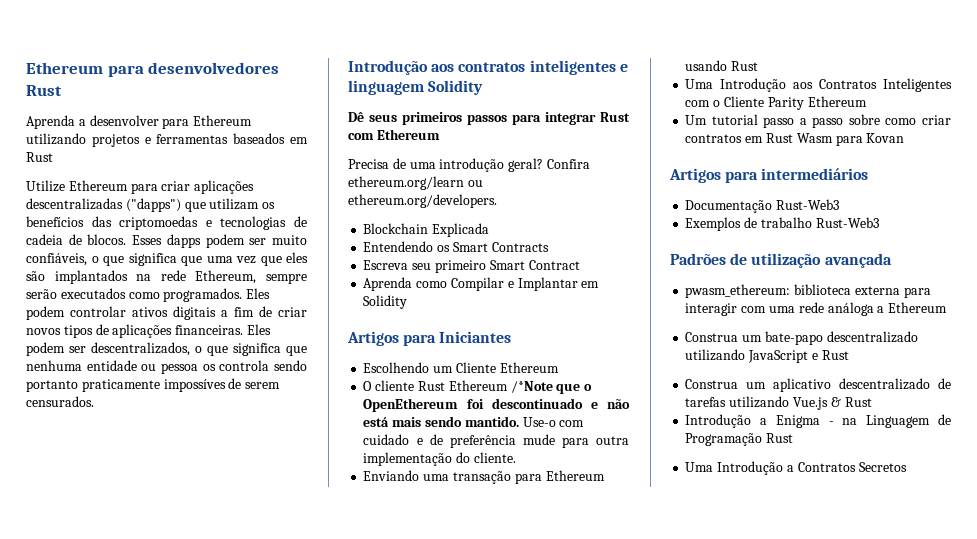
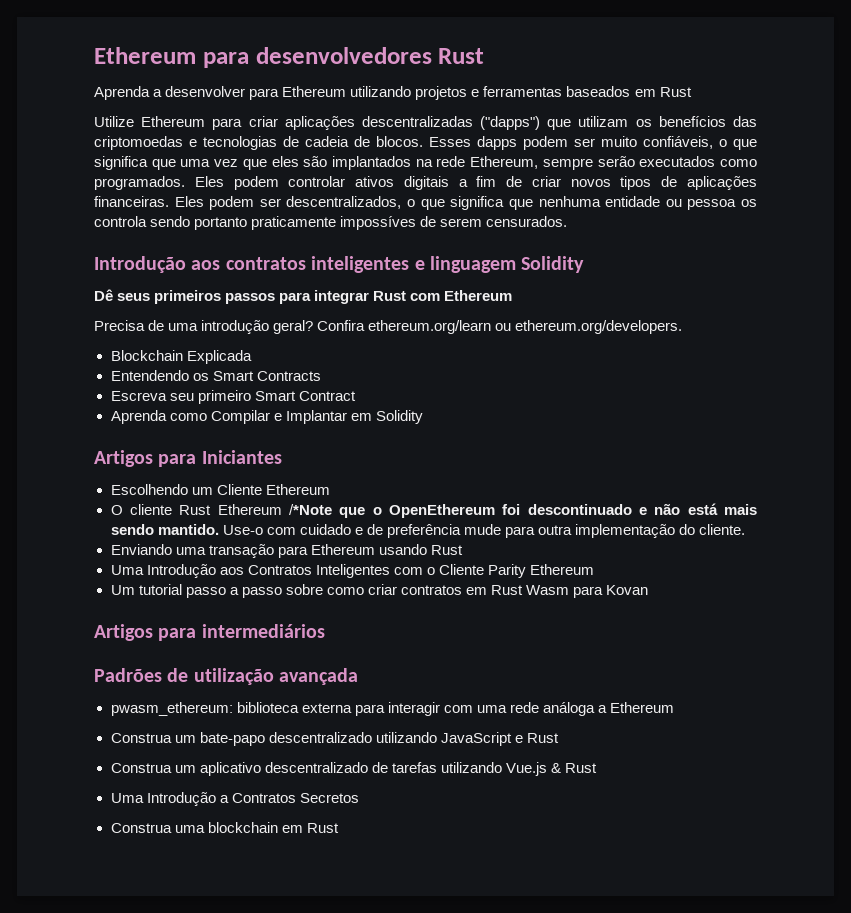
- Documentação Rust-Web3
- Exemplos de trabalho Rust-Web3
- Introdução a Enigma - na Linguagem de Programação Rust
+ Construa uma blockchain em Rust

